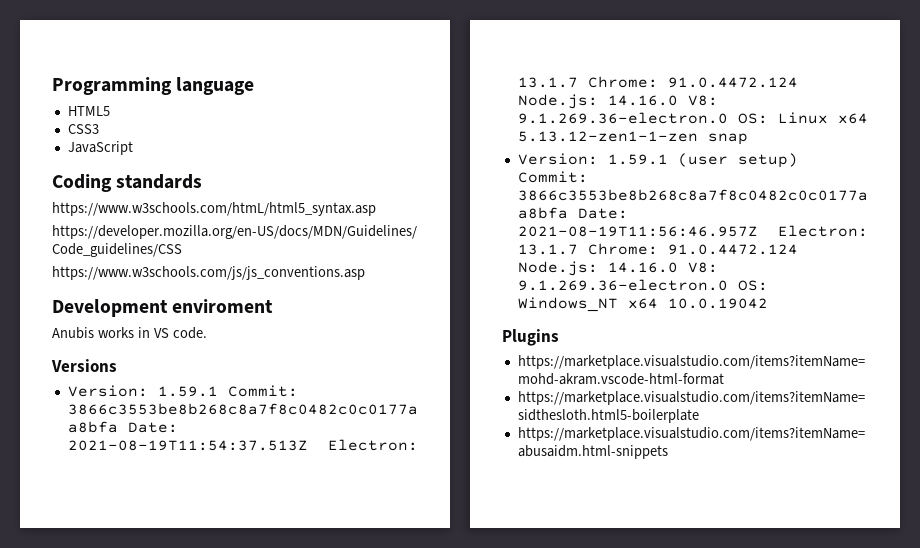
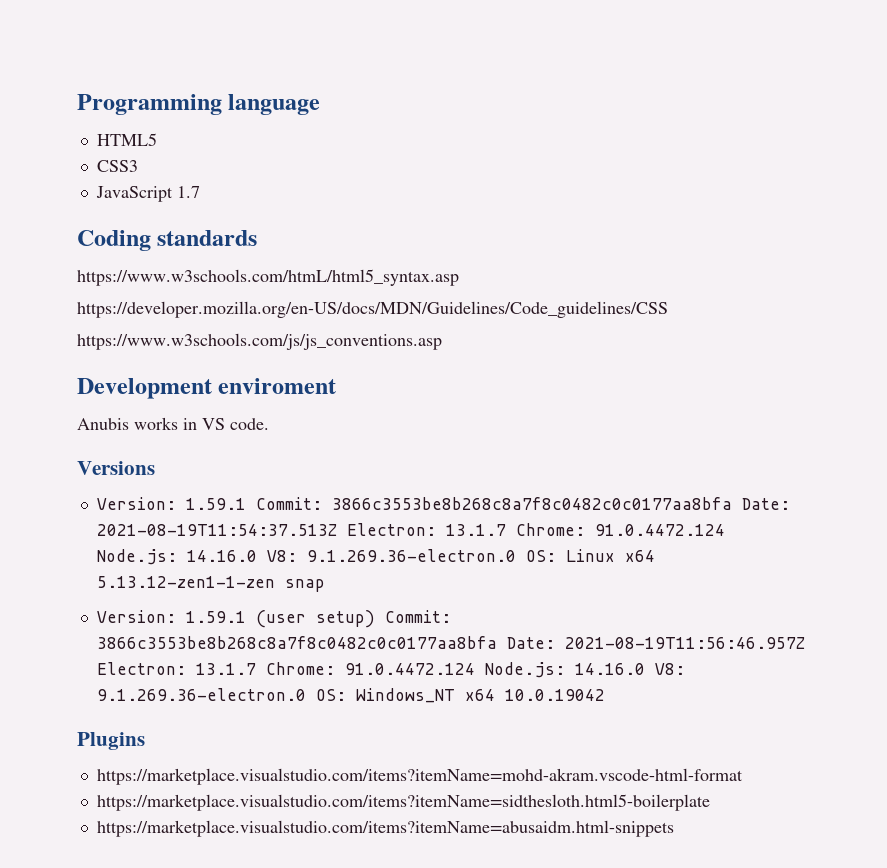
- JavaScript
+ JavaScript 1.7

